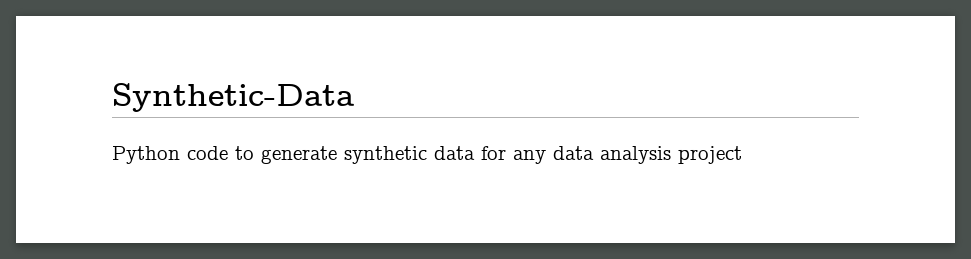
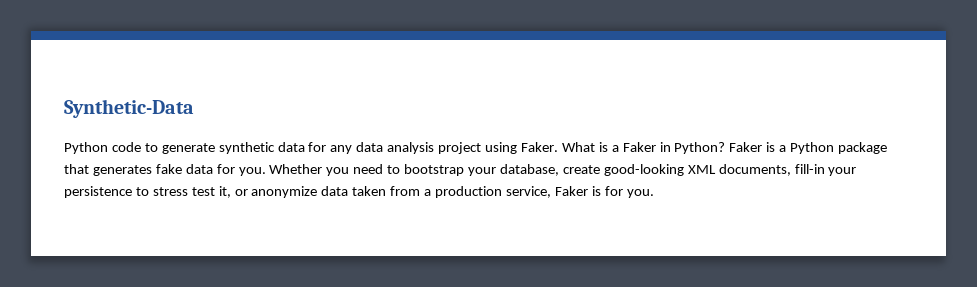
- Python code to generate synthetic data for any data analysis project
+ Python code to generate synthetic data for any data analysis project using Faker. What is a Faker in Python? Faker is a Python package that generates fake data for you. Whether you need to bootstrap your database, create good-looking XML documents, fill-in your persistence to stress test it, or anonymize data taken from a production service, Faker is for you.

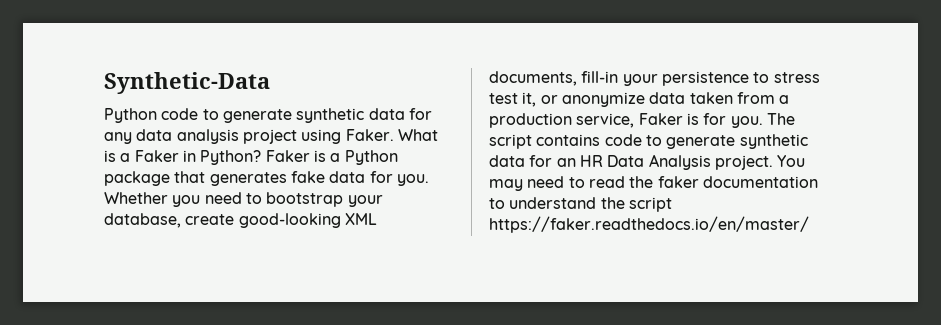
+ The script contains code to generate synthetic data for an HR Data Analysis project. You may need to read the faker documentation to understand the script https://faker.readthedocs.io/en/master/

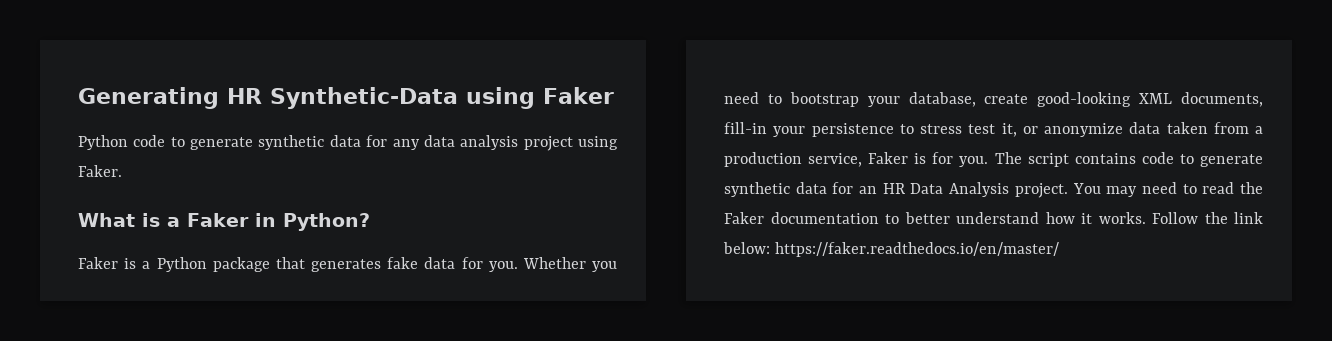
- Synthetic-Data
+ Generating HR Synthetic-Data using Faker
- Python code to generate synthetic data for any data analysis project using Faker. What is a Faker in Python? Faker is a Python package that generates fake data for you.
+ Python code to generate synthetic data for any data analysis project using Faker.
+ What is a Faker in Python?
+ Faker is a Python package that generates fake data for you.
- You may need to read the faker documentation to understand the script https://faker.readthedocs.io/en/master/
+ You may need to read the Faker documentation to better understand how it works. Follow the link below: https://faker.readthedocs.io/en/master/

